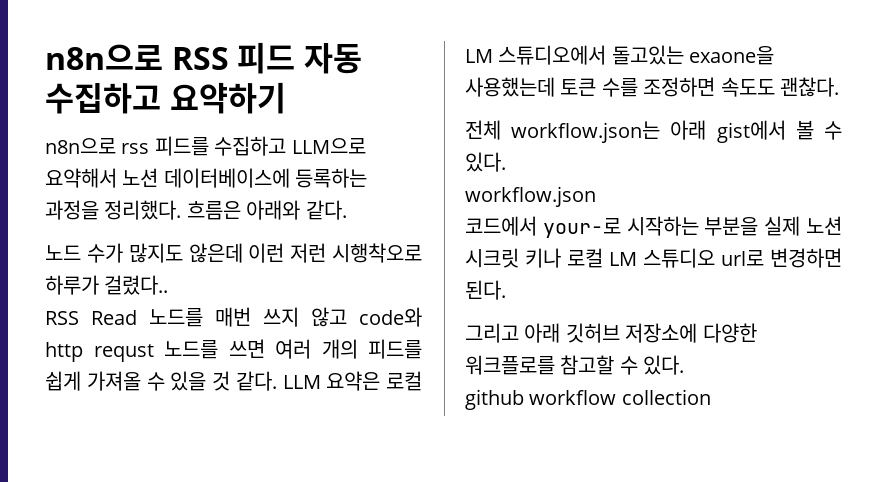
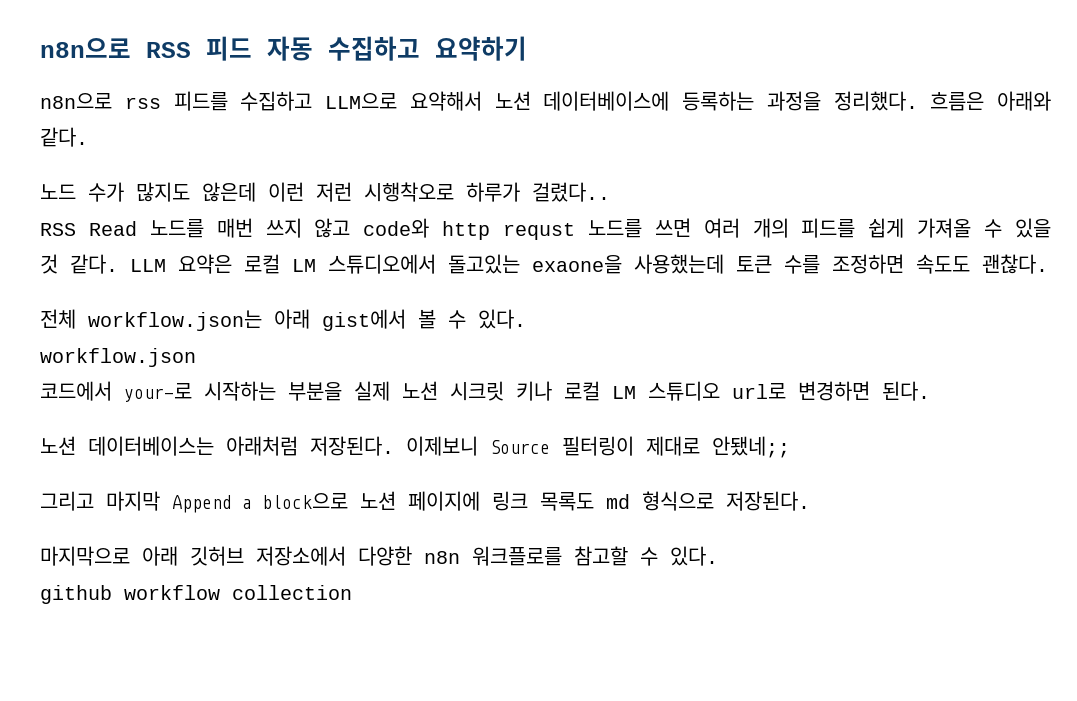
- 그리고 아래 깃허브 저장소에 다양한 워크플로를 참고할 수 있다.
+ 노션 데이터베이스는 아래처럼 저장된다. 이제보니 Source 필터링이 제대로 안됐네;;
+ 그리고 마지막 Append a block으로 노션 페이지에 링크 목록도 md 형식으로 저장된다.
+ 마지막으로 아래 깃허브 저장소에서 다양한 n8n 워크플로를 참고할 수 있다.

